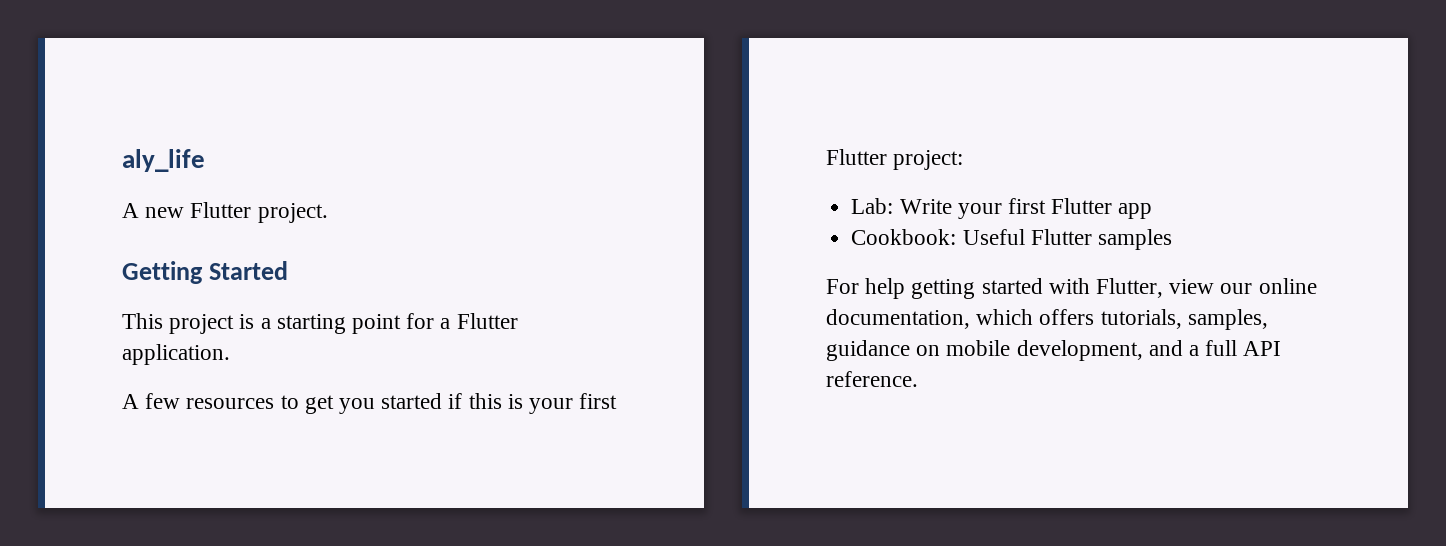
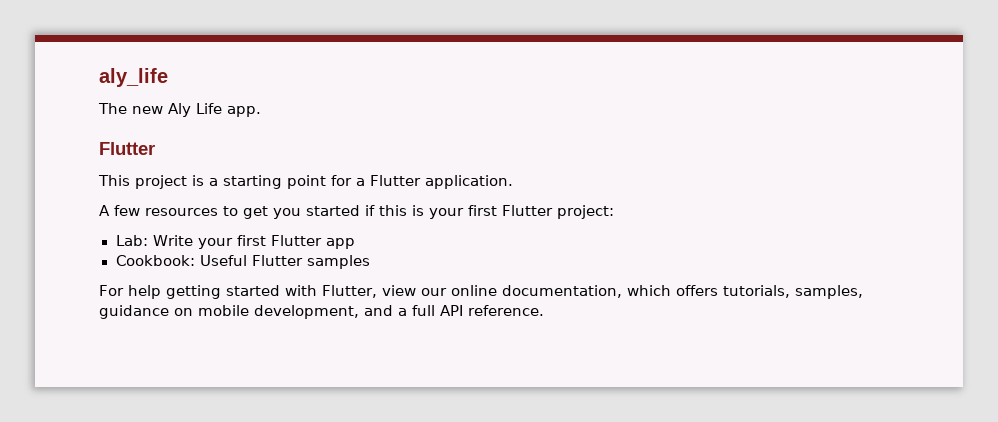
- A new Flutter project.
- Getting Started
+ The new Aly Life app.
+ Flutter

